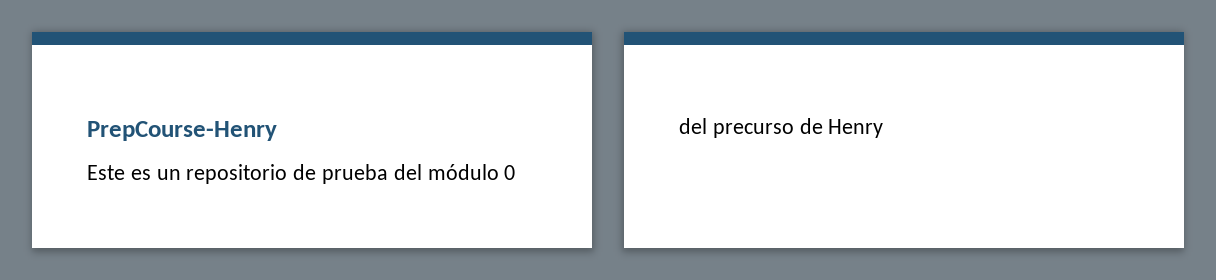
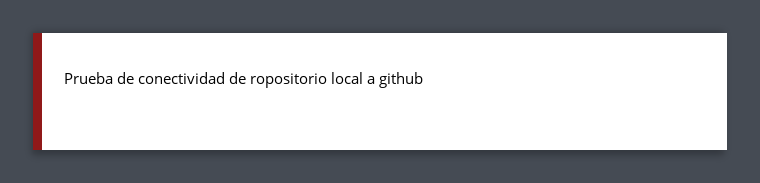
- PrepCourse-Henry
- Este es un repositorio de prueba del módulo 0 del precurso de Henry
+ Prueba de conectividad de ropositorio local a github

